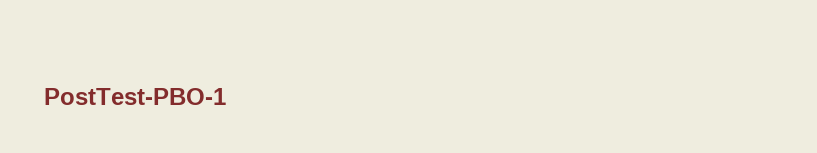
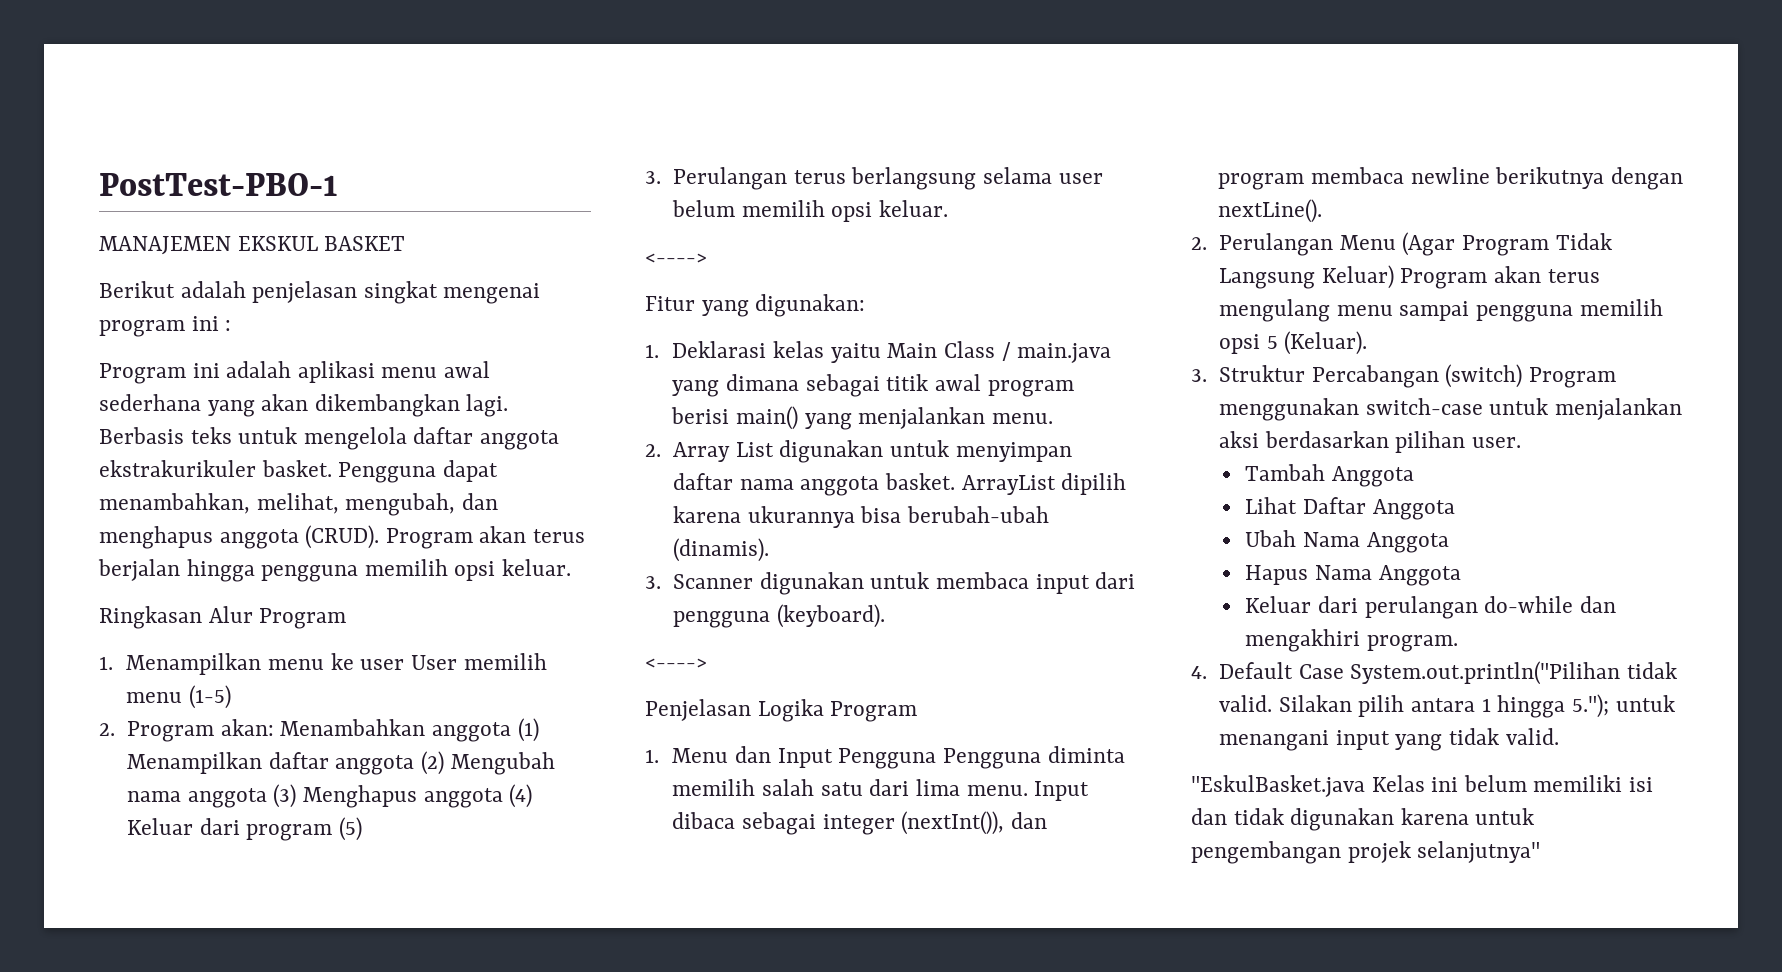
+ MANAJEMEN EKSKUL BASKET
+ Berikut adalah penjelasan singkat mengenai program ini :
+ Program ini adalah aplikasi menu awal sederhana yang akan dikembangkan lagi. Berbasis teks untuk mengelola daftar anggota ekstrakurikuler basket. Pengguna dapat menambahkan, melihat, mengubah, dan menghapus anggota (CRUD). Program akan terus berjalan hingga pengguna memilih opsi keluar.
+ Ringkasan Alur Program
+ 1. Menampilkan menu ke user User memilih menu (1-5)
+ 2. Program akan: Menambahkan anggota (1) Menampilkan daftar anggota (2) Mengubah nama anggota (3) Menghapus anggota (4) Keluar dari program (5)
+ 3. Perulangan terus berlangsung selama user belum memilih opsi keluar.
+ <---->
+ Fitur yang digunakan:
+ 1. Deklarasi kelas yaitu Main Class / main.java yang dimana sebagai titik awal program berisi main() yang menjalankan menu.
+ 2. Array List digunakan untuk menyimpan daftar nama anggota basket. ArrayList dipilih karena ukurannya bisa berubah-ubah (dinamis).
+ 3. Scanner digunakan untuk membaca input dari pengguna (keyboard).
+ <---->
+ Penjelasan Logika Program
+ 1. Menu dan Input Pengguna Pengguna diminta memilih salah satu dari lima menu. Input dibaca sebagai integer (nextInt()), dan program membaca newline berikutnya dengan nextLine().
+ 2. Perulangan Menu (Agar Program Tidak Langsung Keluar) Program akan terus mengulang menu sampai pengguna memilih opsi 5 (Keluar).
+ 3. Struktur Percabangan (switch) Program menggunakan switch-case untuk menjalankan aksi berdasarkan pilihan user.
+ Tambah Anggota
+ Lihat Daftar Anggota
+ Ubah Nama Anggota
+ Hapus Nama Anggota
+ Keluar dari perulangan do-while dan mengakhiri program.
+ 4. Default Case System.out.println("Pilihan tidak valid. Silakan pilih antara 1 hingga 5."); untuk menangani input yang tidak valid.
+ "EskulBasket.java Kelas ini belum memiliki isi dan tidak digunakan karena untuk pengembangan projek selanjutnya"

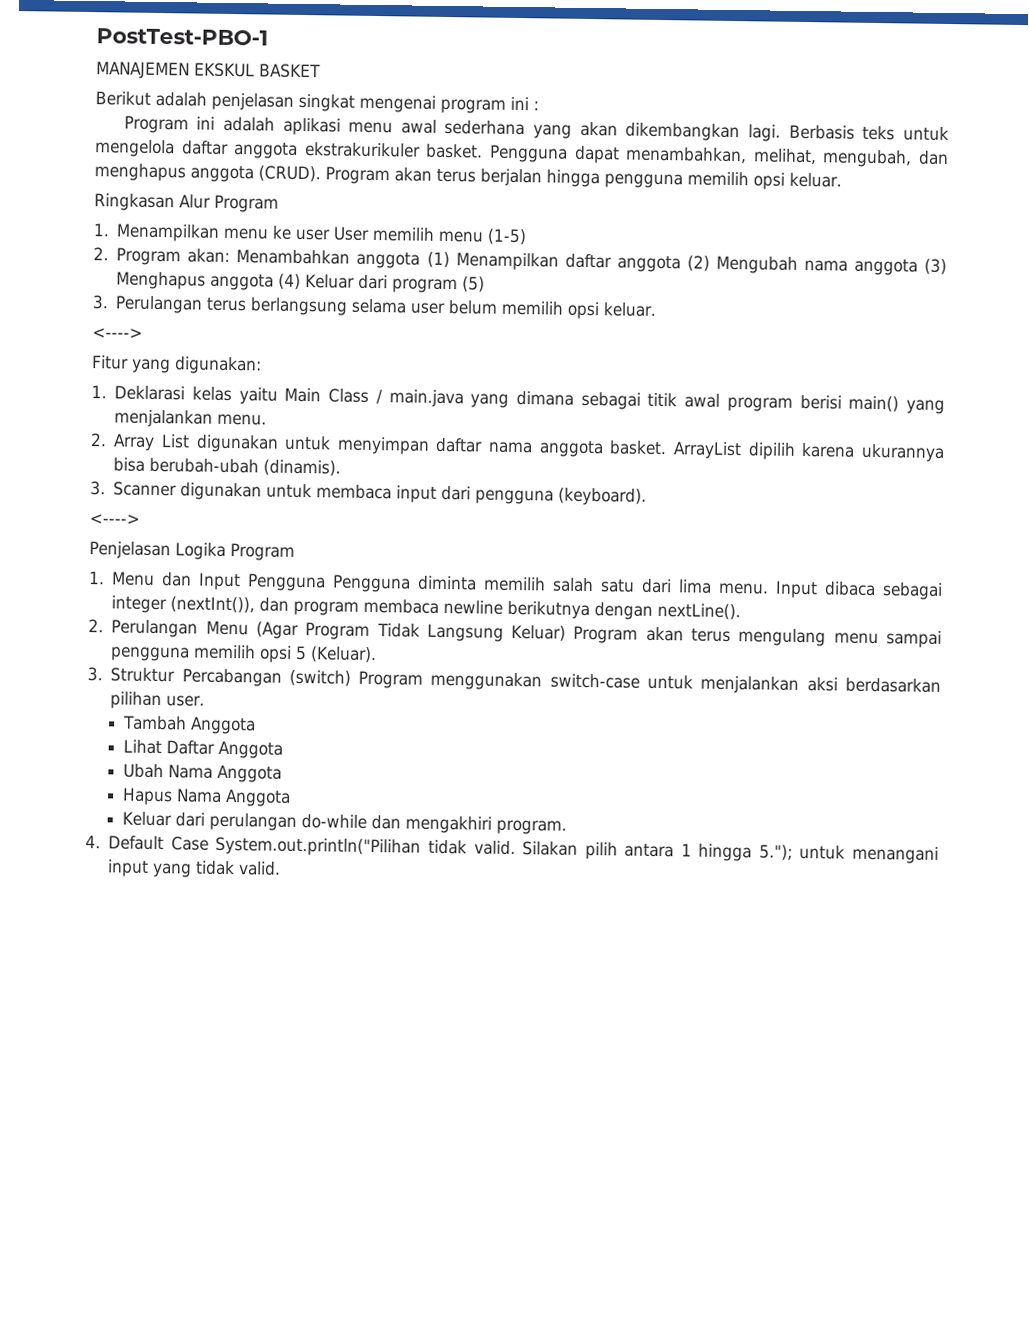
- "EskulBasket.java Kelas ini belum memiliki isi dan tidak digunakan karena untuk pengembangan projek selanjutnya"

